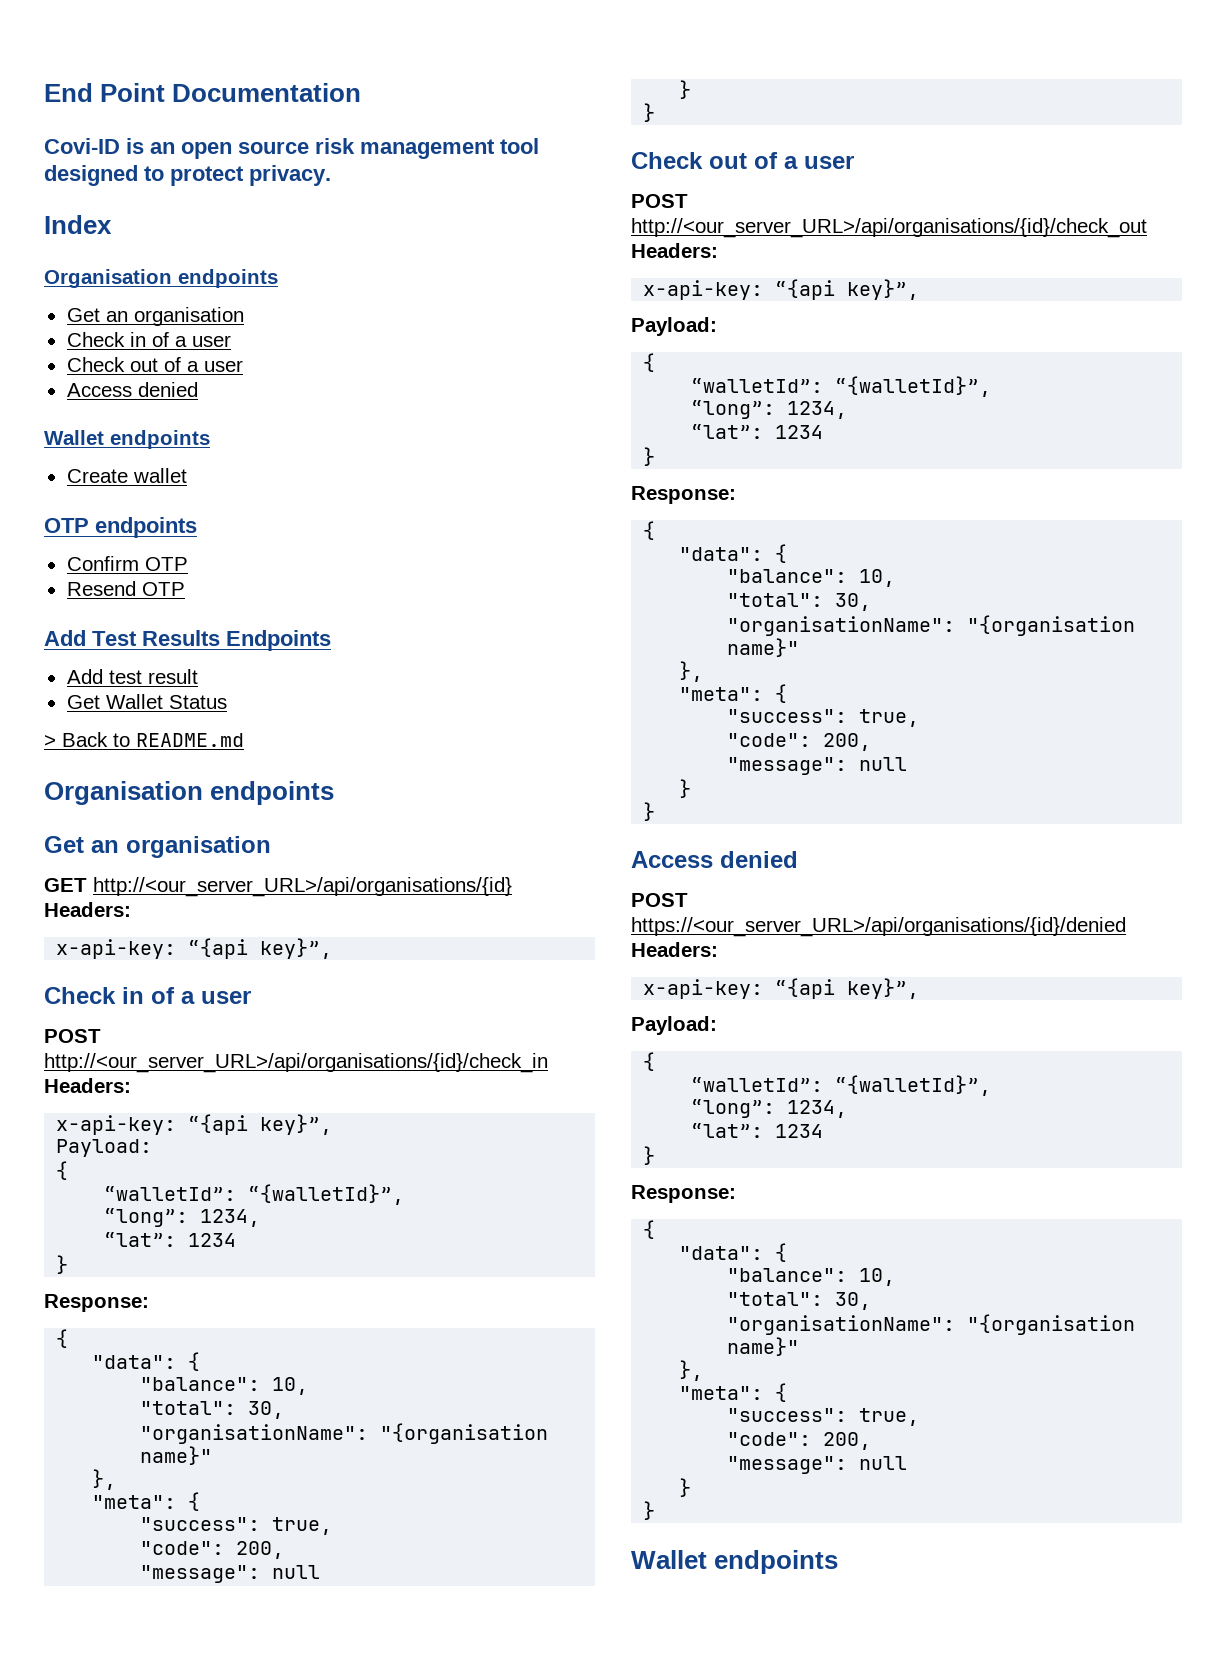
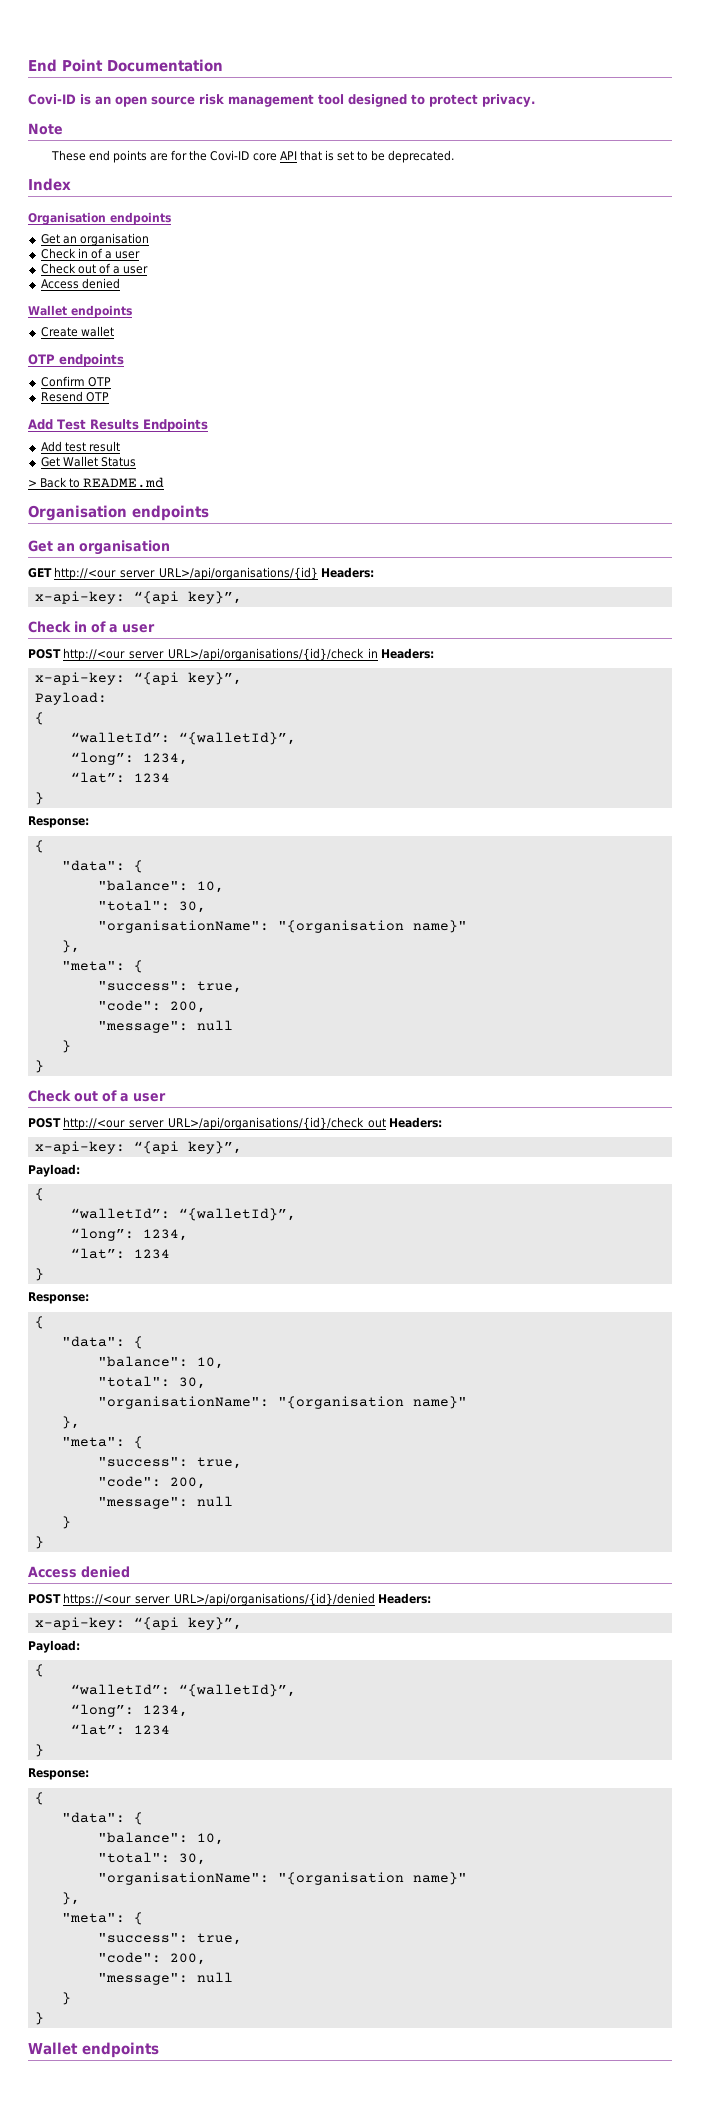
+ Note
+ These end points are for the Covi-ID core API that is set to be deprecated.

